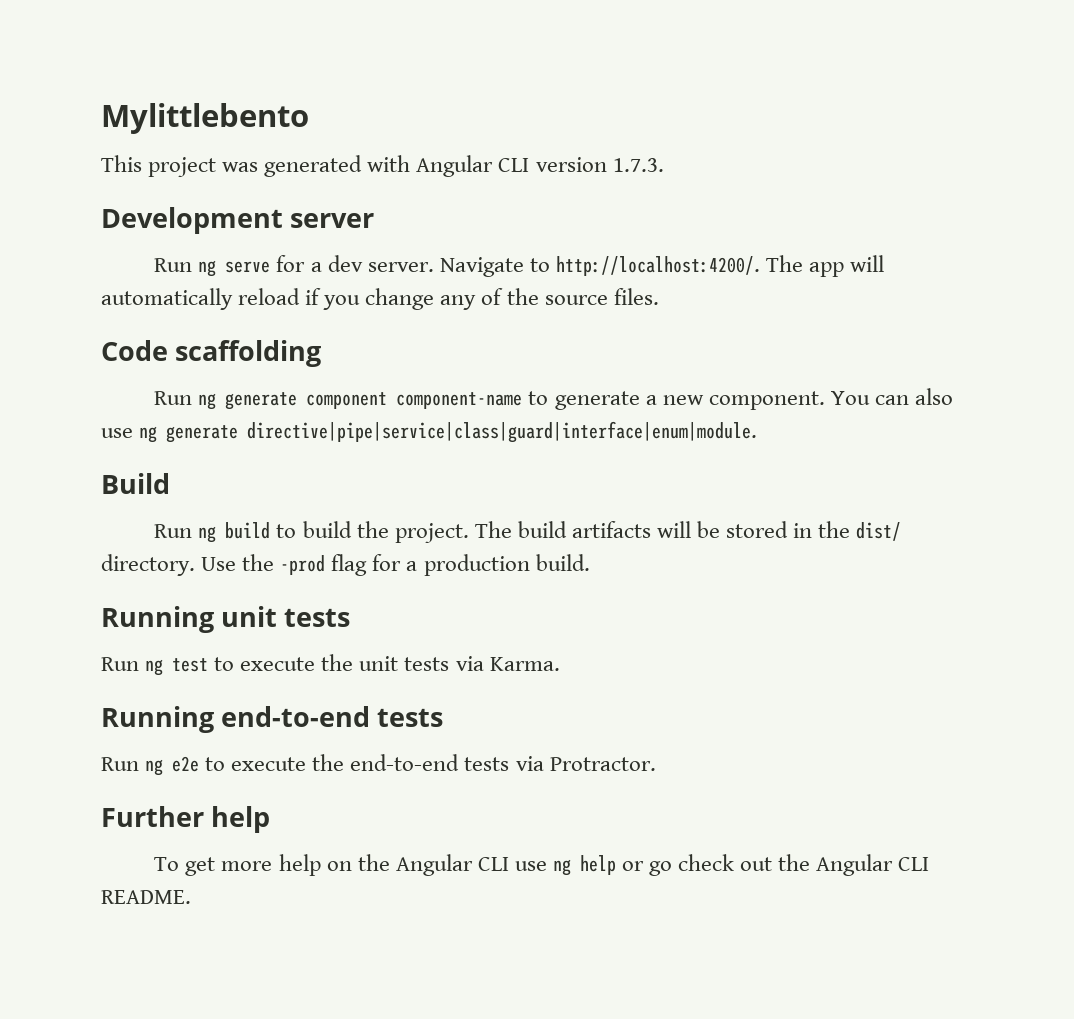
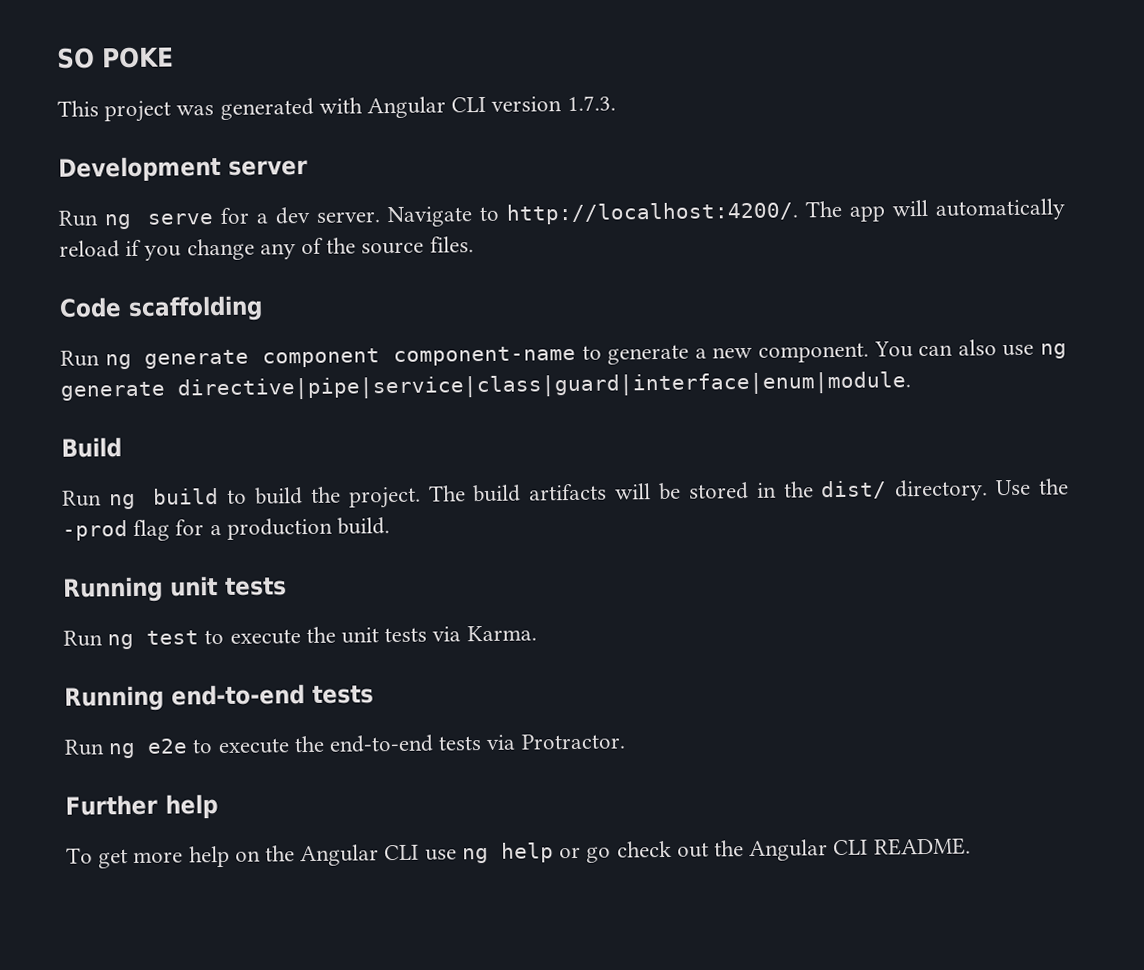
- Mylittlebento
+ SO POKE

